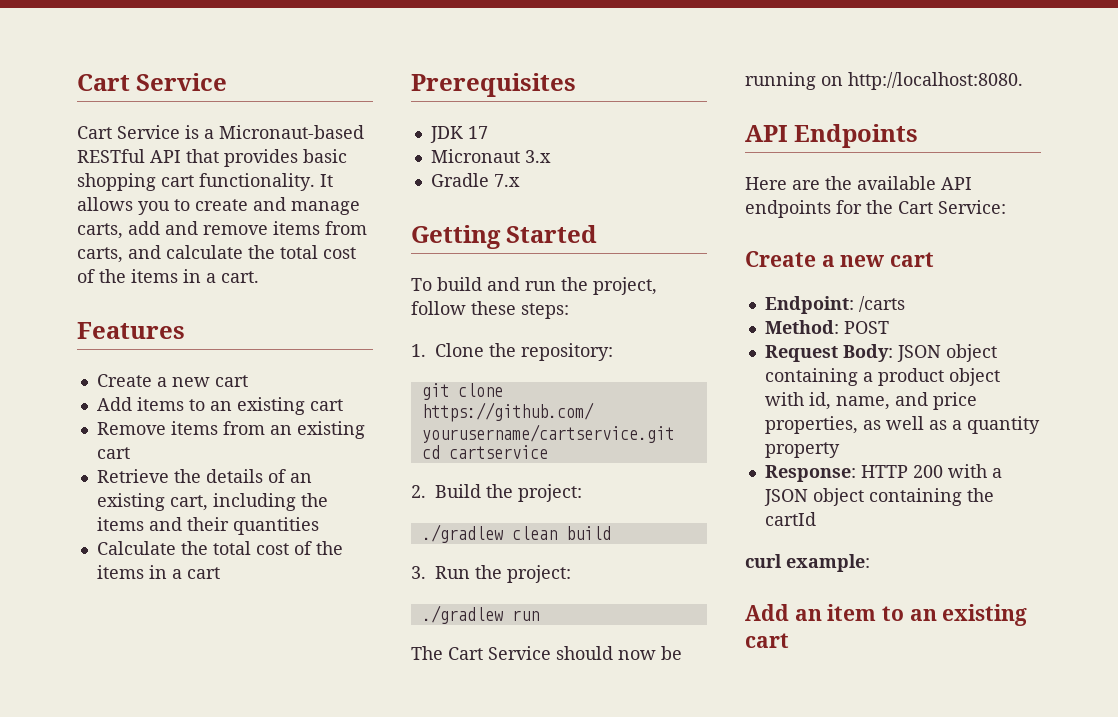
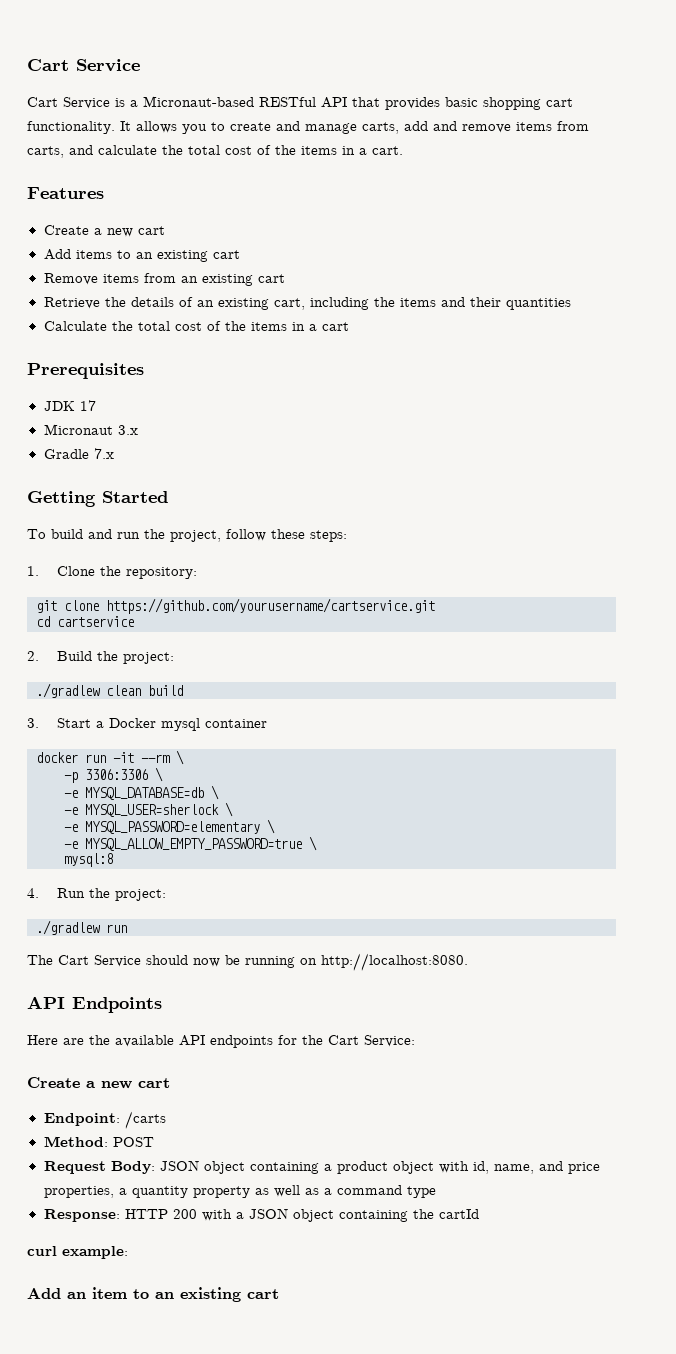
- 3. Run the project:
+ 3. Start a Docker mysql container
+ docker run -it --rm \
+ -p 3306:3306 \
+ -e MYSQL_DATABASE=db \
+ -e MYSQL_USER=sherlock \
+ -e MYSQL_PASSWORD=elementary \
+ -e MYSQL_ALLOW_EMPTY_PASSWORD=true \
+ mysql:8
+ 4. Run the project:
- Request Body: JSON object containing a product object with id, name, and price properties, as well as a quantity property
+ Request Body: JSON object containing a product object with id, name, and price properties, a quantity property as well as a command type

